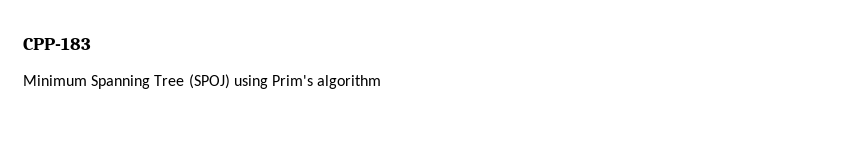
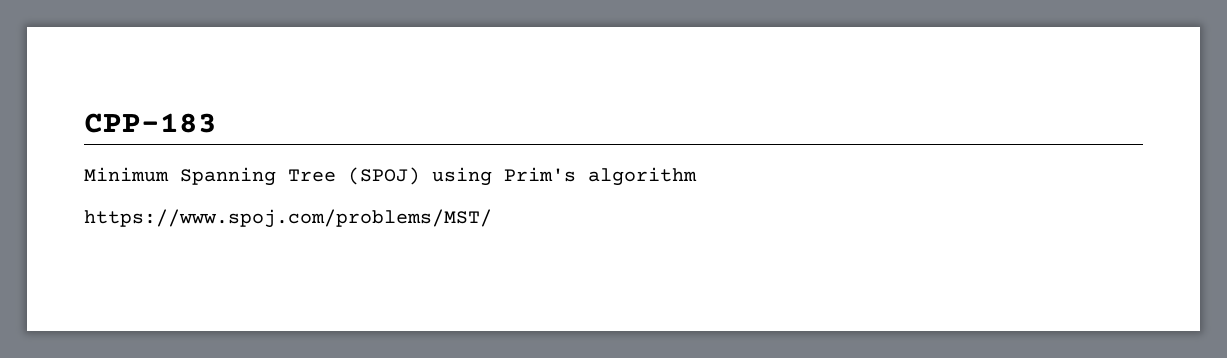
+ https://www.spoj.com/problems/MST/

